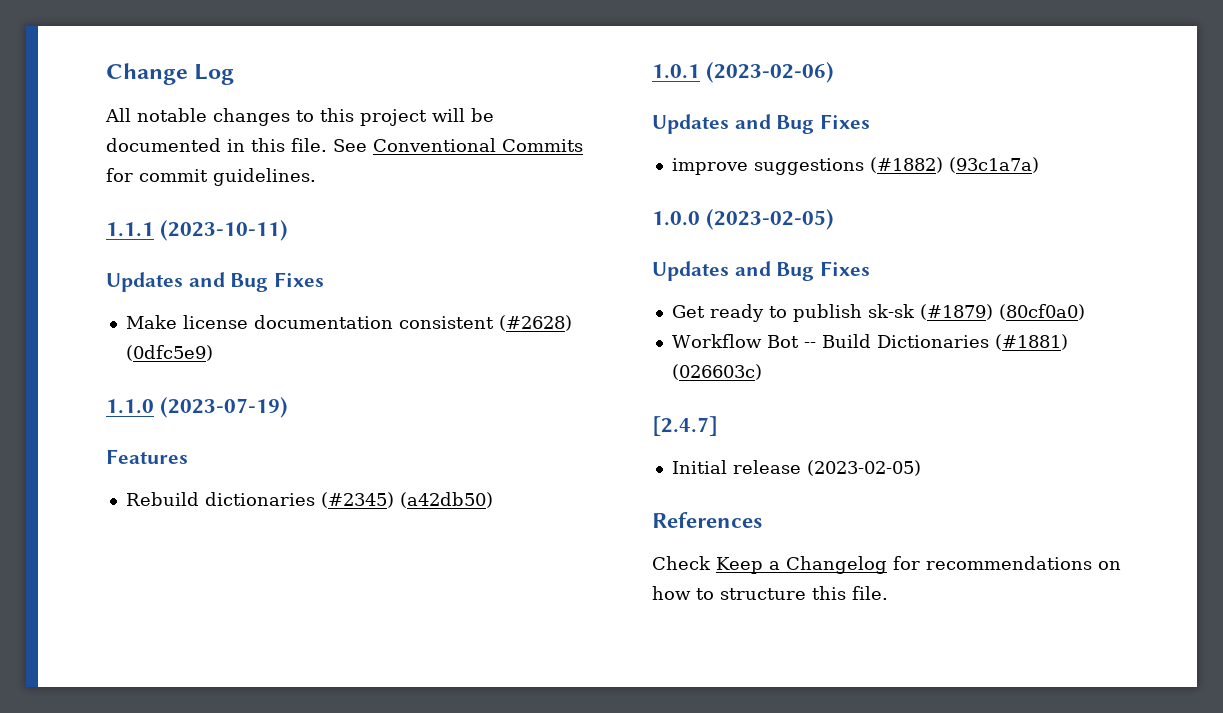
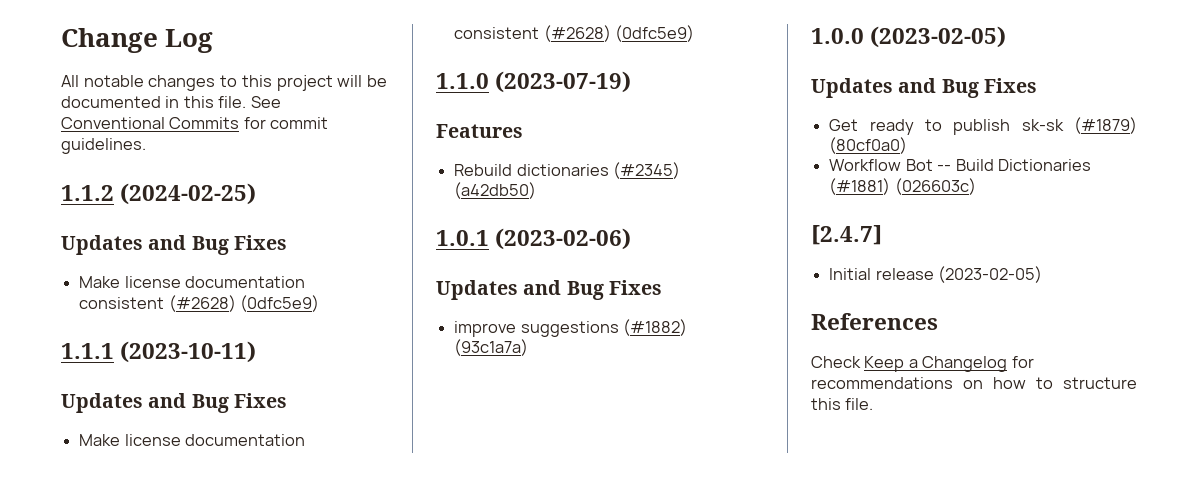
+ 1.1.2 (2024-02-25)
+ Updates and Bug Fixes
+ Make license documentation consistent (#2628) (0dfc5e9)

